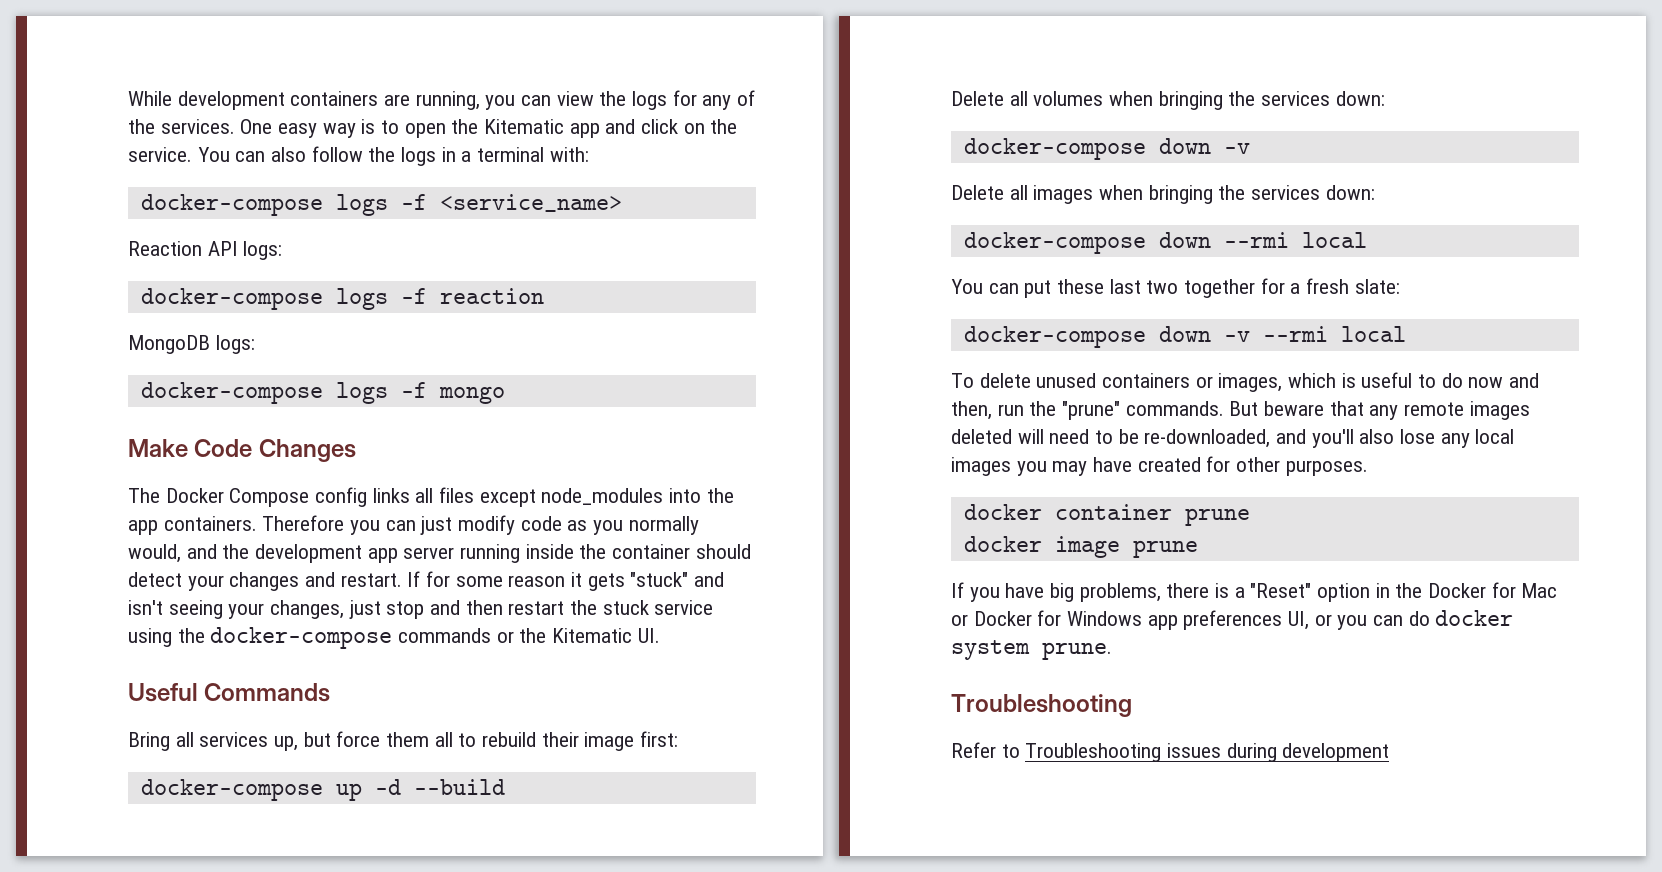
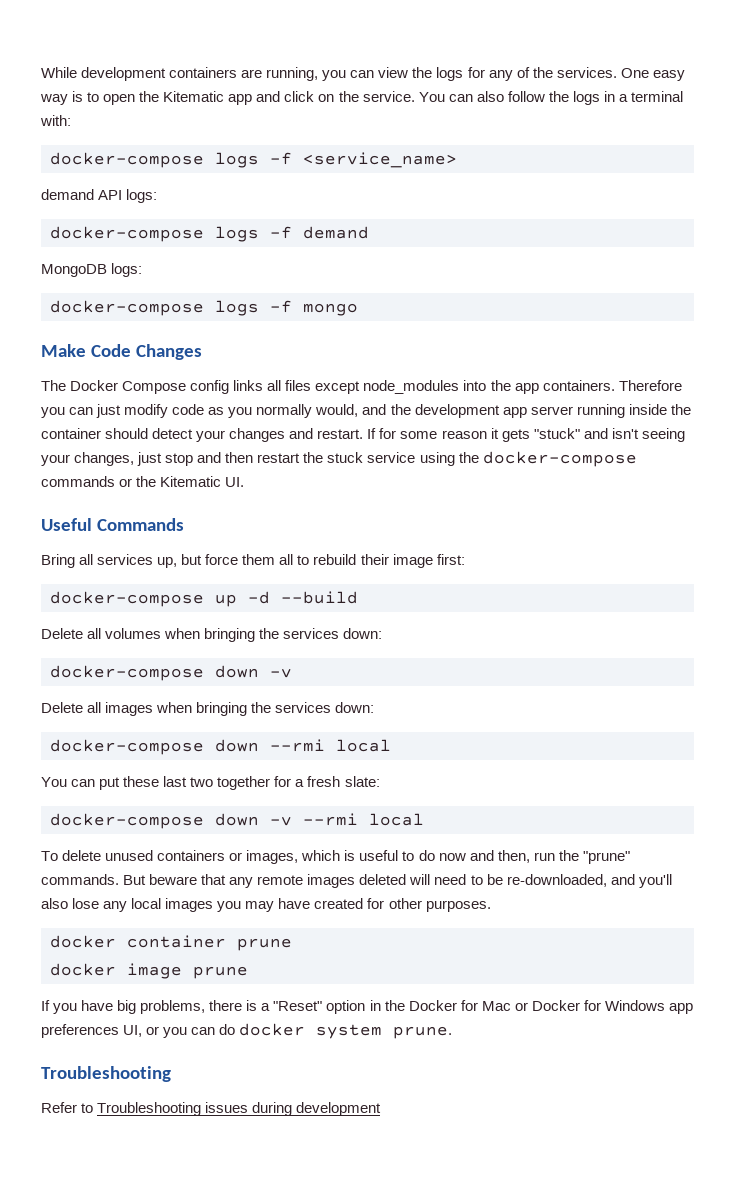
- Reaction API logs:
+ demand API logs:
- docker-compose logs -f reaction
+ docker-compose logs -f demand

